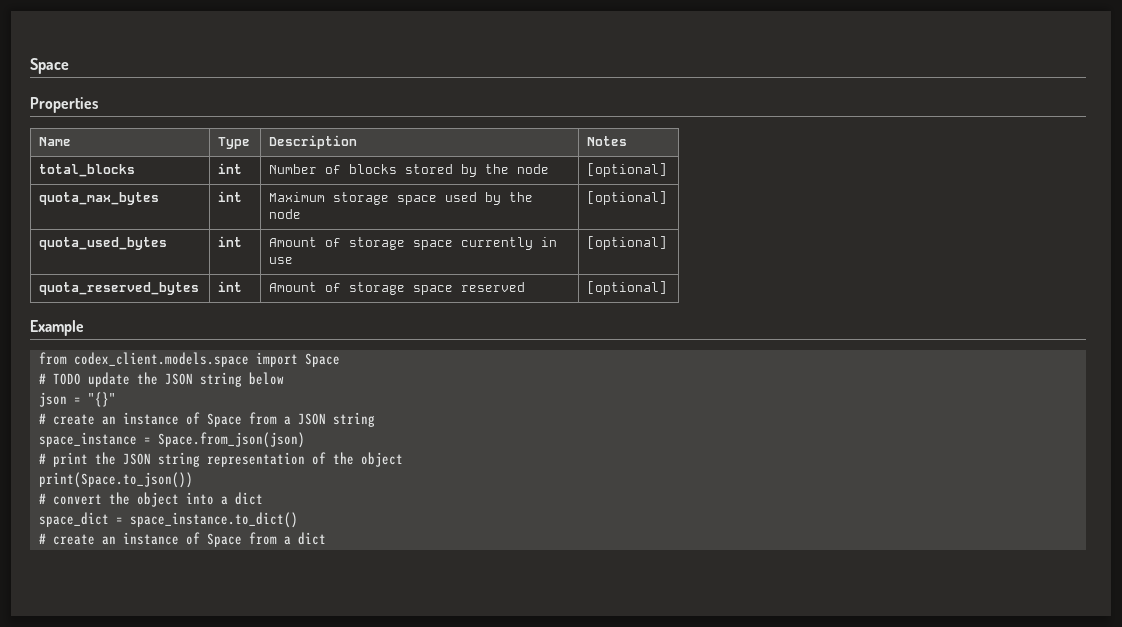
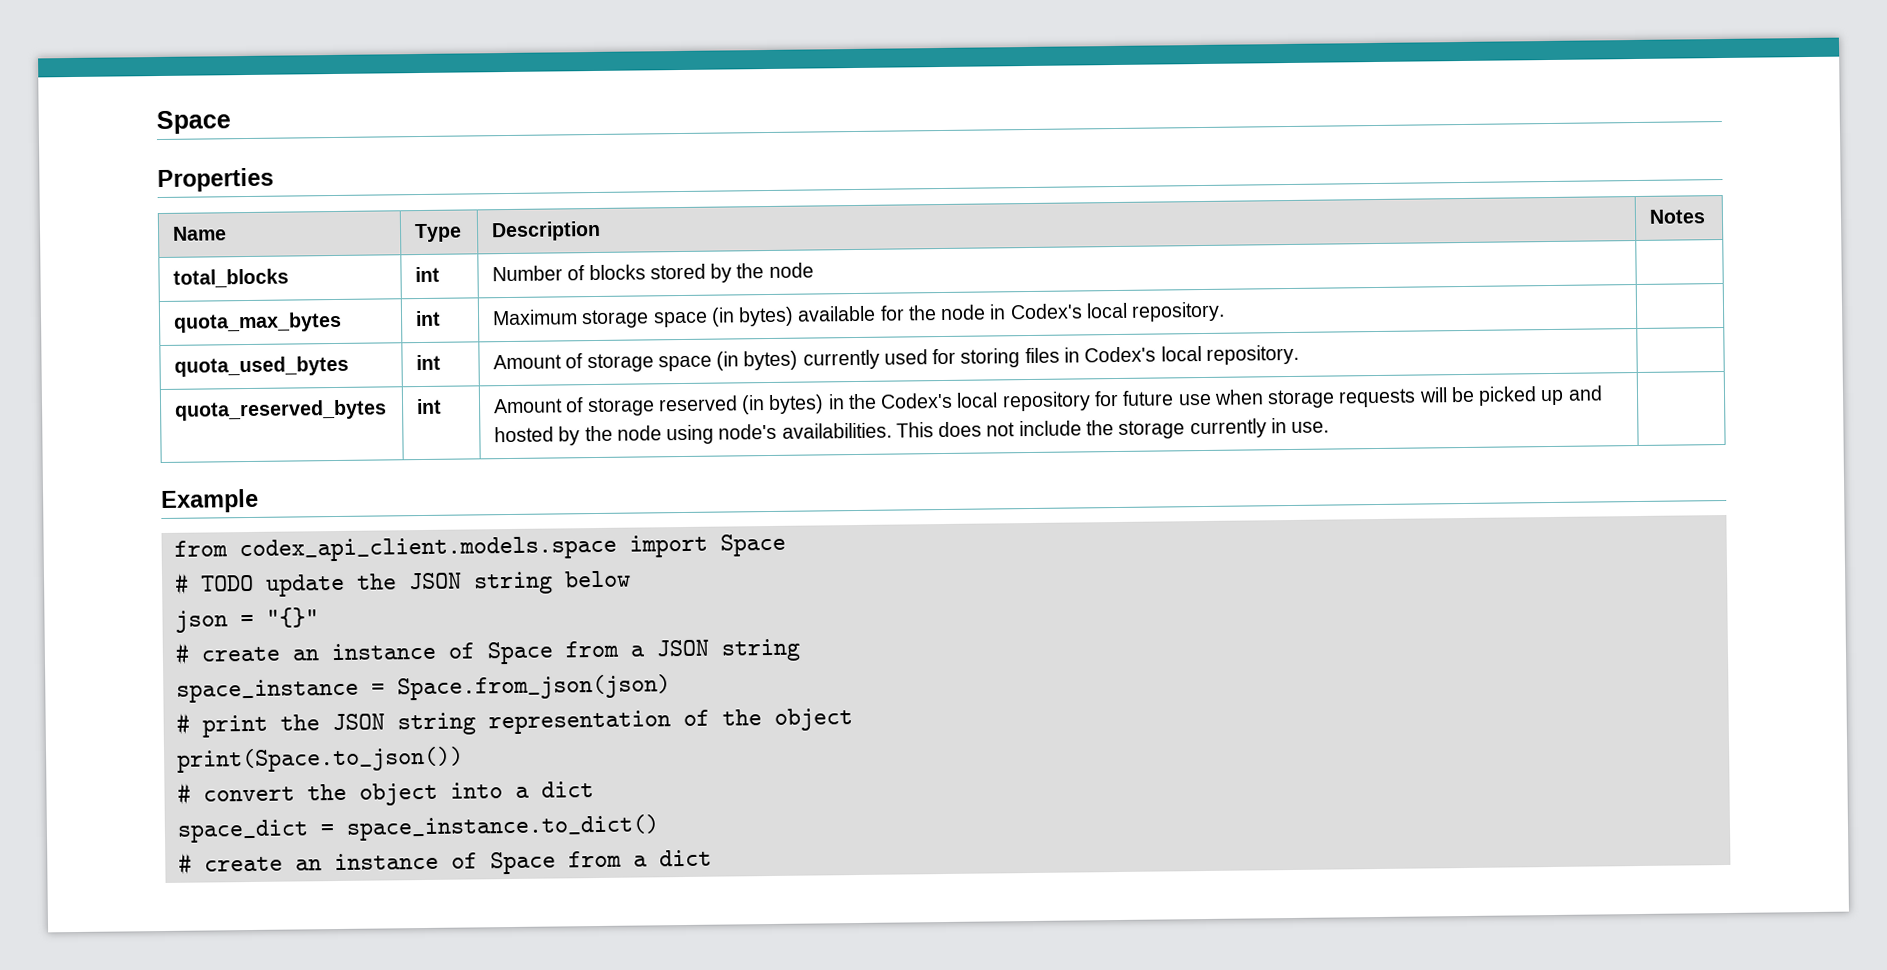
- total_blocks | int | Number of blocks stored by the node | [optional]
+ total_blocks | int | Number of blocks stored by the node |
- quota_max_bytes | int | Maximum storage space used by the node | [optional]
+ quota_max_bytes | int | Maximum storage space (in bytes) available for the node in Codex's local repository. |
- quota_used_bytes | int | Amount of storage space currently in use | [optional]
+ quota_used_bytes | int | Amount of storage space (in bytes) currently used for storing files in Codex's local repository. |
- quota_reserved_bytes | int | Amount of storage space reserved | [optional]
+ quota_reserved_bytes | int | Amount of storage reserved (in bytes) in the Codex's local repository for future use when storage requests will be picked up and hosted by the node using node's availabilities. This does not include the storage currently in use. |
- from codex_client.models.space import Space
+ from codex_api_client.models.space import Space

